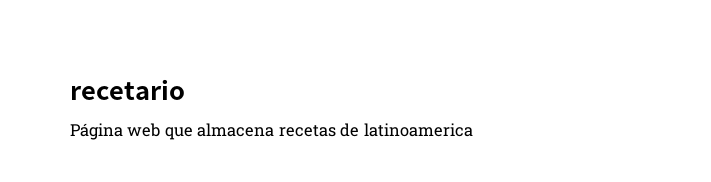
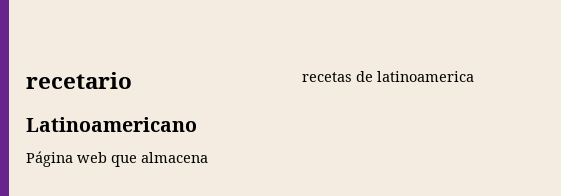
+ Latinoamericano

